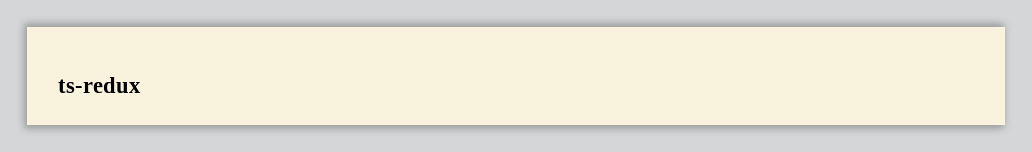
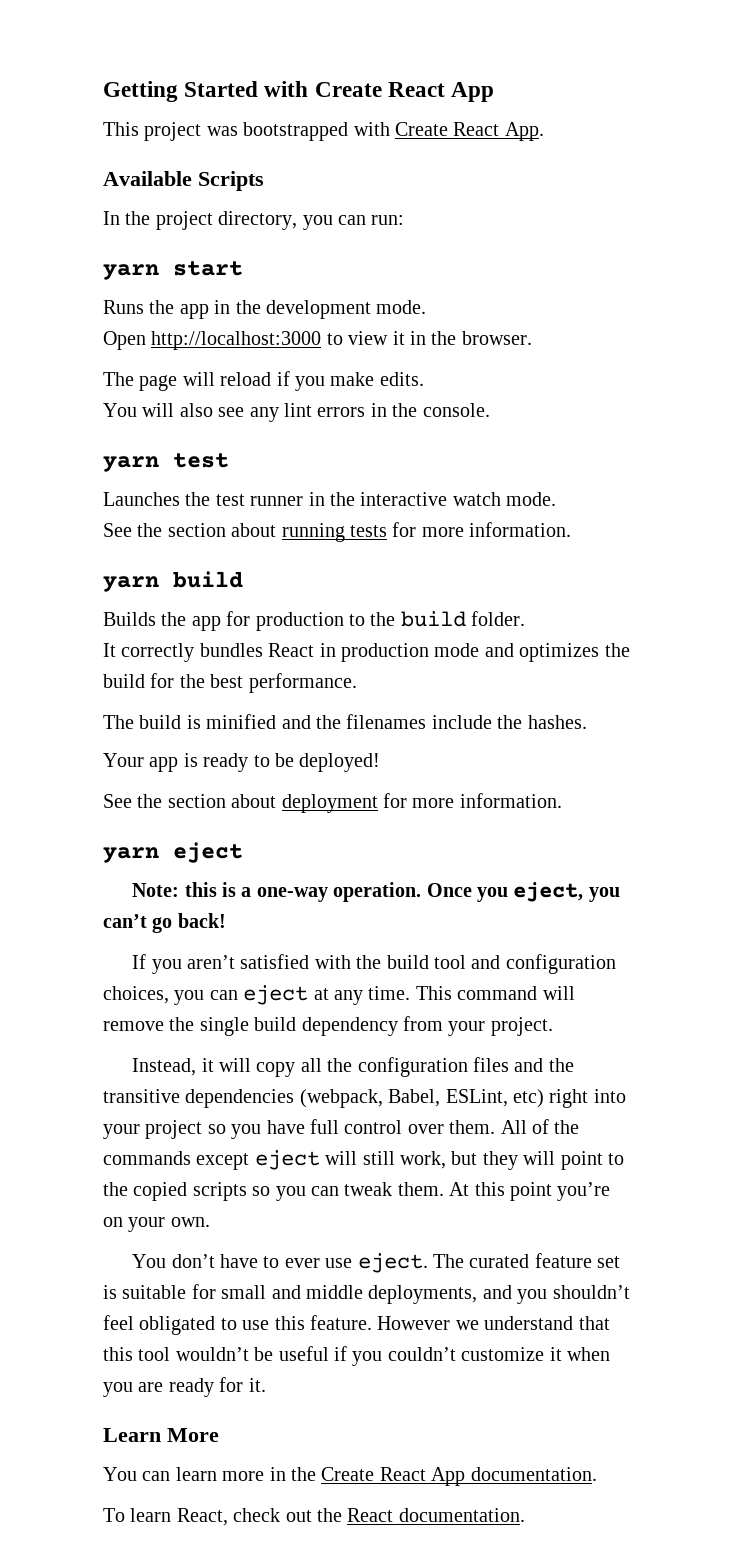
- ts-redux
+ Getting Started with Create React App
+ This project was bootstrapped with Create React App.
+ Available Scripts
+ In the project directory, you can run:
+ yarn start
+ Runs the app in the development mode.
+ Open http://localhost:3000 to view it in the browser.
+ The page will reload if you make edits.
+ You will also see any lint errors in the console.
+ yarn test
+ Launches the test runner in the interactive watch mode.
+ See the section about running tests for more information.
+ yarn build
+ Builds the app for production to the build folder.
+ It correctly bundles React in production mode and optimizes the build for the best performance.
+ The build is minified and the filenames include the hashes.
+ Your app is ready to be deployed!
+ See the section about deployment for more information.
+ yarn eject
+ Note: this is a one-way operation. Once you eject, you can’t go back!
+ If you aren’t satisfied with the build tool and configuration choices, you can eject at any time. This command will remove the single build dependency from your project.
+ Instead, it will copy all the configuration files and the transitive dependencies (webpack, Babel, ESLint, etc) right into your project so you have full control over them. All of the commands except eject will still work, but they will point to the copied scripts so you can tweak them. At this point you’re on your own.
+ You don’t have to ever use eject. The curated feature set is suitable for small and middle deployments, and you shouldn’t feel obligated to use this feature. However we understand that this tool wouldn’t be useful if you couldn’t customize it when you are ready for it.
+ Learn More
+ You can learn more in the Create React App documentation.
+ To learn React, check out the React documentation.

